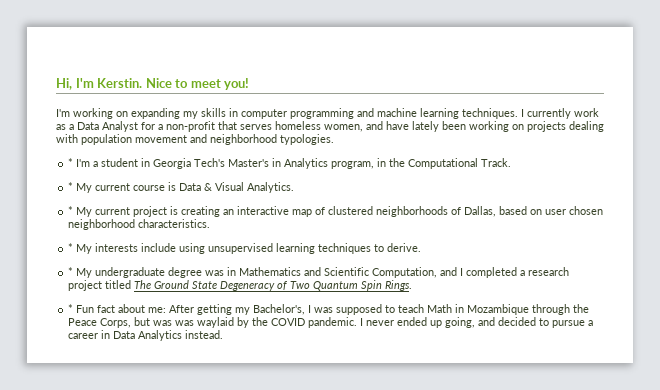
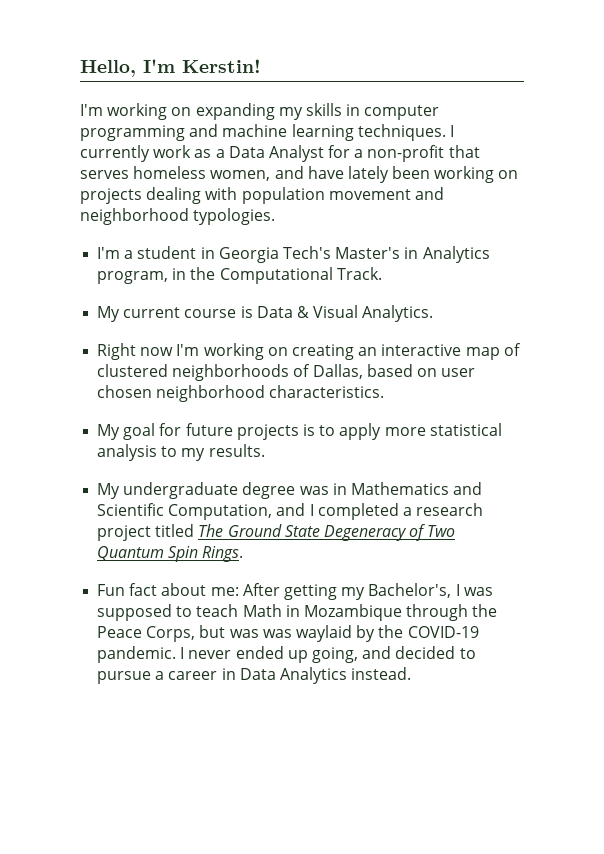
- Hi, I'm Kerstin. Nice to meet you!
+ Hello, I'm Kerstin!
- * I'm a student in Georgia Tech's Master's in Analytics program, in the Computational Track.
+ I'm a student in Georgia Tech's Master's in Analytics program, in the Computational Track.
- * My current course is Data & Visual Analytics.
+ My current course is Data & Visual Analytics.
- * My current project is creating an interactive map of clustered neighborhoods of Dallas, based on user chosen neighborhood characteristics.
+ Right now I'm working on creating an interactive map of clustered neighborhoods of Dallas, based on user chosen neighborhood characteristics.
- * My interests include using unsupervised learning techniques to derive.
- * My undergraduate degree was in Mathematics and Scientific Computation, and I completed a research project titled The Ground State Degeneracy of Two Quantum Spin Rings.
+ My goal for future projects is to apply more statistical analysis to my results.
+ My undergraduate degree was in Mathematics and Scientific Computation, and I completed a research project titled The Ground State Degeneracy of Two Quantum Spin Rings.
- * Fun fact about me: After getting my Bachelor's, I was supposed to teach Math in Mozambique through the Peace Corps, but was was waylaid by the COVID pandemic.
+ Fun fact about me: After getting my Bachelor's, I was supposed to teach Math in Mozambique through the Peace Corps, but was was waylaid by the COVID-19 pandemic.

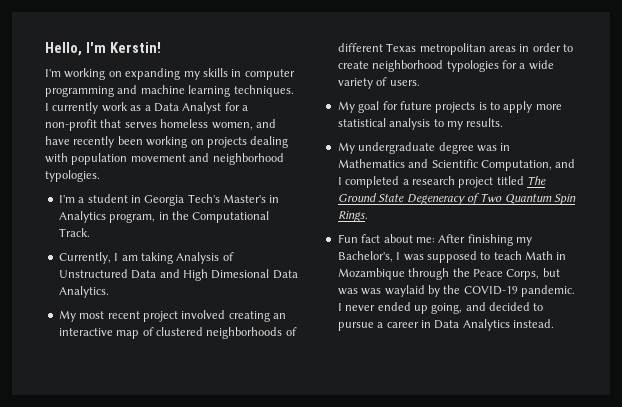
- I currently work as a Data Analyst for a non-profit that serves homeless women, and have lately been working on projects dealing with population movement and neighborhood typologies.
+ I currently work as a Data Analyst for a non-profit that serves homeless women, and have recently been working on projects dealing with population movement and neighborhood typologies.
- My current course is Data & Visual Analytics.
- Right now I'm working on creating an interactive map of clustered neighborhoods of Dallas, based on user chosen neighborhood characteristics.
+ Currently, I am taking Analysis of Unstructured Data and High Dimesional Data Analytics.
+ My most recent project involved creating an interactive map of clustered neighborhoods of different Texas metropolitan areas in order to create neighborhood typologies for a wide variety of users.
- Fun fact about me: After getting my Bachelor's, I was supposed to teach Math in Mozambique through the Peace Corps, but was was waylaid by the COVID-19 pandemic.
+ Fun fact about me: After finishing my Bachelor's, I was supposed to teach Math in Mozambique through the Peace Corps, but was was waylaid by the COVID-19 pandemic.

